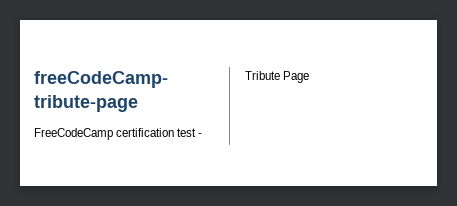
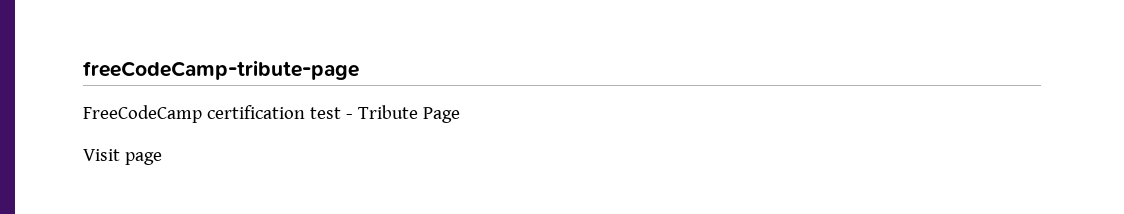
+ Visit page

